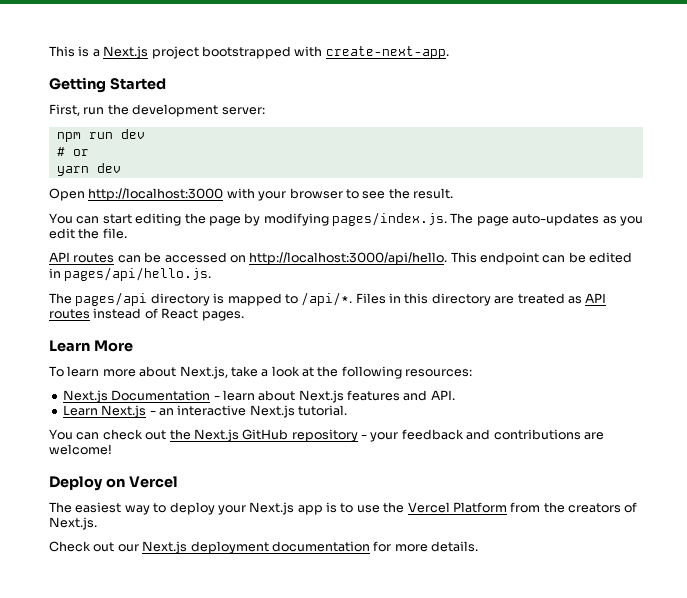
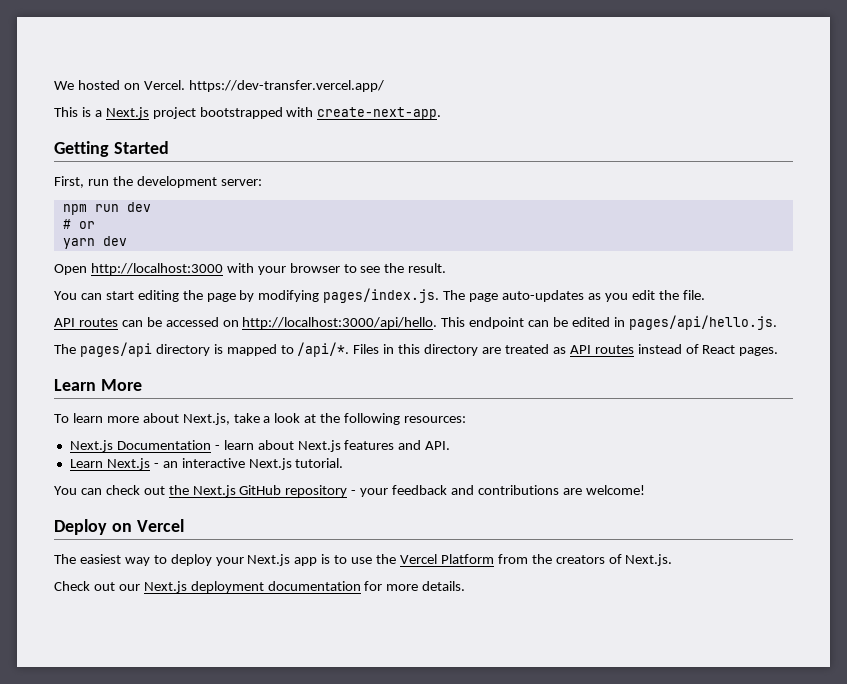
+ We hosted on Vercel. https://dev-transfer.vercel.app/

